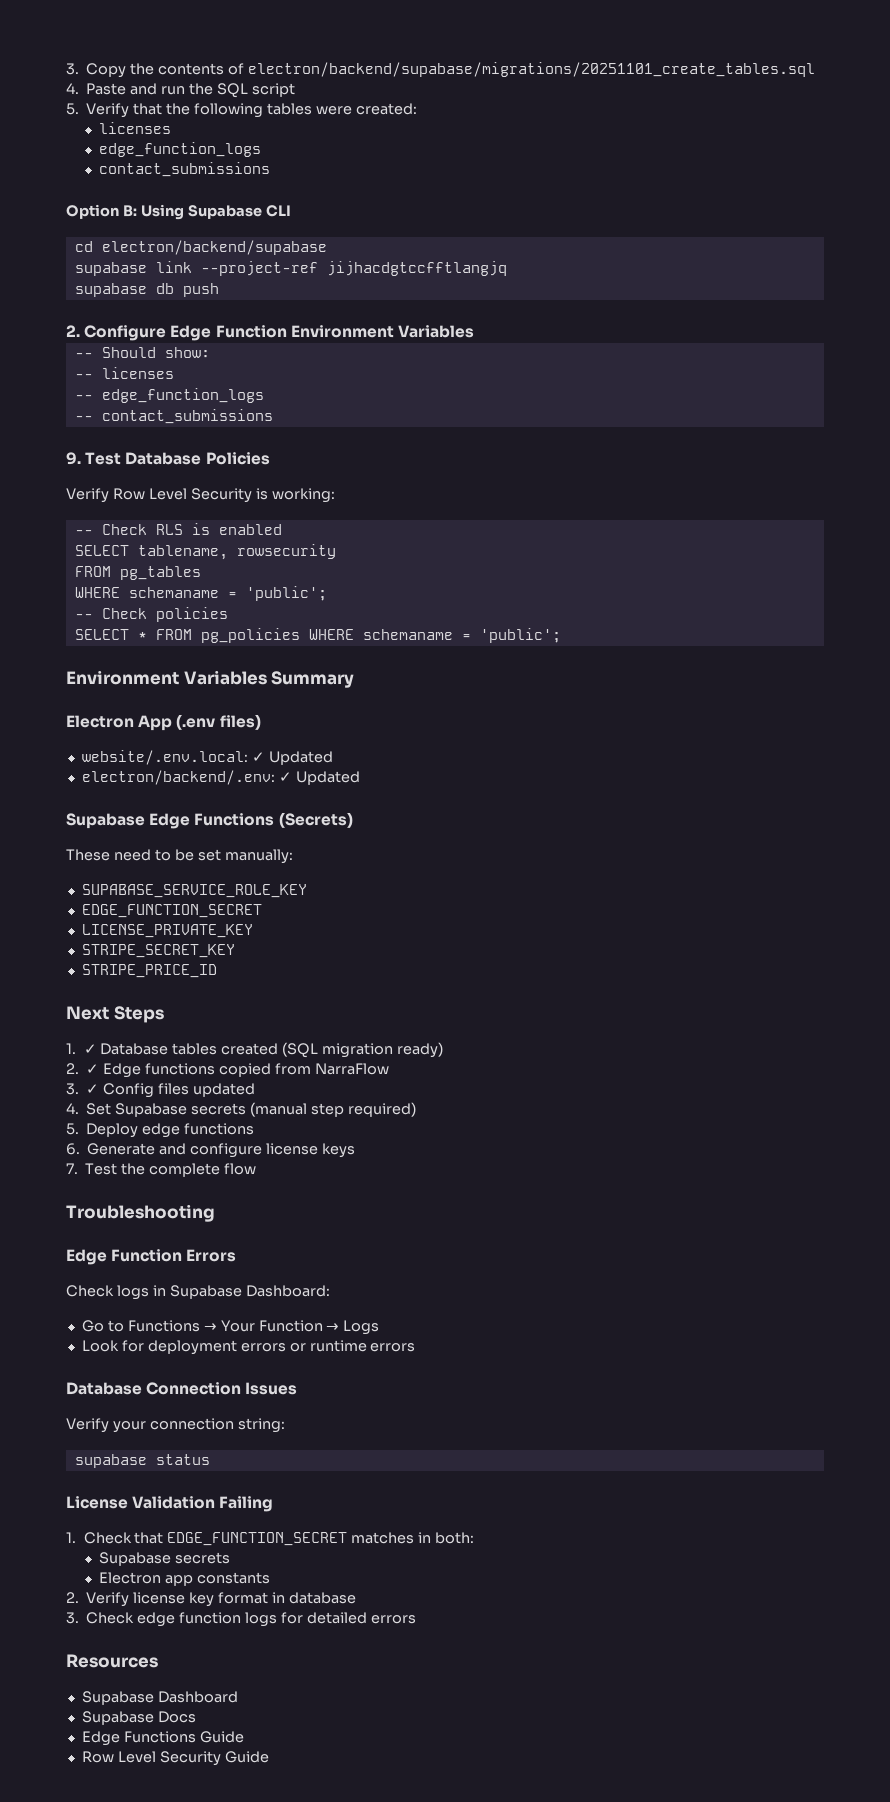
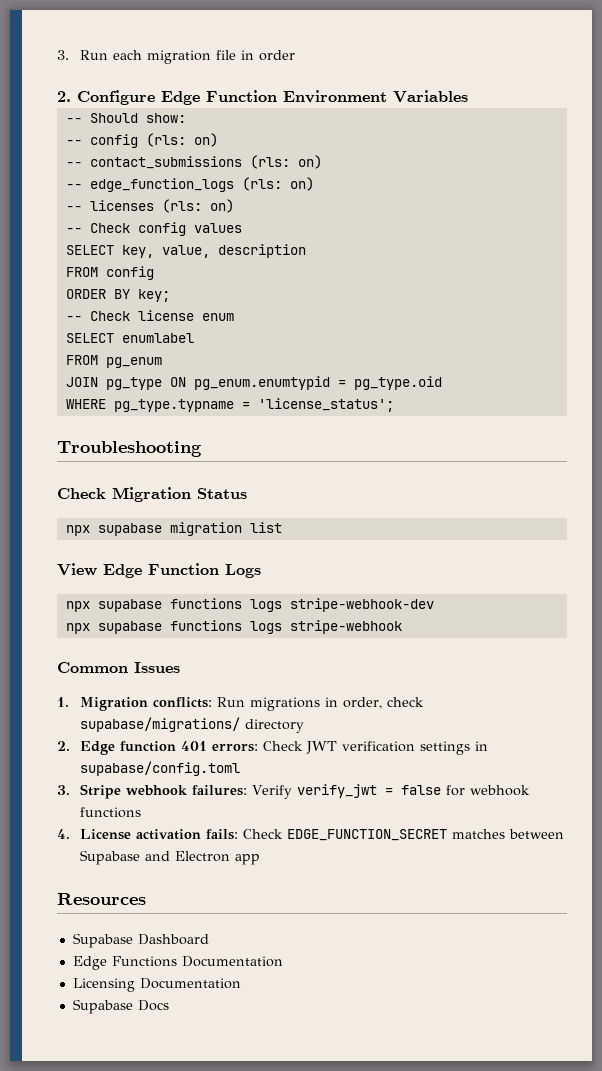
- 3. Copy the contents of electron/backend/supabase/migrations/20251101_create_tables.sql
- 4. Paste and run the SQL script
- 5. Verify that the following tables were created:
- licenses
- edge_function_logs
- contact_submissions
- Option B: Using Supabase CLI
- cd electron/backend/supabase
- supabase link --project-ref jijhacdgtccfftlangjq
- supabase db push
+ 3. Run each migration file in order
- -- licenses
+ -- config (rls: on)
+ -- contact_submissions (rls: on)
- -- edge_function_logs
- -- contact_submissions
- 9. Test Database Policies
- Verify Row Level Security is working:
- -- Check RLS is enabled
- SELECT tablename, rowsecurity
- FROM pg_tables
- WHERE schemaname = 'public';
- -- Check policies
- SELECT * FROM pg_policies WHERE schemaname = 'public';
- Environment Variables Summary
- Electron App (.env files)
- website/.env.local: ✓ Updated
- electron/backend/.env: ✓ Updated
- Supabase Edge Functions (Secrets)
- These need to be set manually:
- SUPABASE_SERVICE_ROLE_KEY
- EDGE_FUNCTION_SECRET
- LICENSE_PRIVATE_KEY
- STRIPE_SECRET_KEY
- STRIPE_PRICE_ID
- Next Steps
- 1. ✓ Database tables created (SQL migration ready)
- 2. ✓ Edge functions copied from NarraFlow
- 3. ✓ Config files updated
- 4. Set Supabase secrets (manual step required)
- 5. Deploy edge functions
- 6. Generate and configure license keys
- 7. Test the complete flow
+ -- edge_function_logs (rls: on)
+ -- licenses (rls: on)
+ -- Check config values
+ SELECT key, value, description
+ FROM config
+ ORDER BY key;
+ -- Check license enum
+ SELECT enumlabel
+ FROM pg_enum
+ JOIN pg_type ON pg_enum.enumtypid = pg_type.oid
+ WHERE pg_type.typname = 'license_status';
  Troubleshooting
- Edge Function Errors
- Check logs in Supabase Dashboard:
- Go to Functions → Your Function → Logs
- Look for deployment errors or runtime errors
- Database Connection Issues
- Verify your connection string:
- supabase status
- License Validation Failing
- 1. Check that EDGE_FUNCTION_SECRET matches in both:
- Supabase secrets
- Electron app constants
- 2. Verify license key format in database
- 3. Check edge function logs for detailed errors
+ Check Migration Status
+ npx supabase migration list
+ View Edge Function Logs
+ npx supabase functions logs stripe-webhook-dev
+ npx supabase functions logs stripe-webhook
+ Common Issues
+ 1. Migration conflicts: Run migrations in order, check supabase/migrations/ directory
+ 2. Edge function 401 errors: Check JWT verification settings in supabase/config.toml
+ 3. Stripe webhook failures: Verify verify_jwt = false for webhook functions
+ 4. License activation fails: Check EDGE_FUNCTION_SECRET matches between Supabase and Electron app
  Resources
  Supabase Dashboard
+ Edge Functions Documentation
+ Licensing Documentation
  Supabase Docs
- Edge Functions Guide
- Row Level Security Guide

